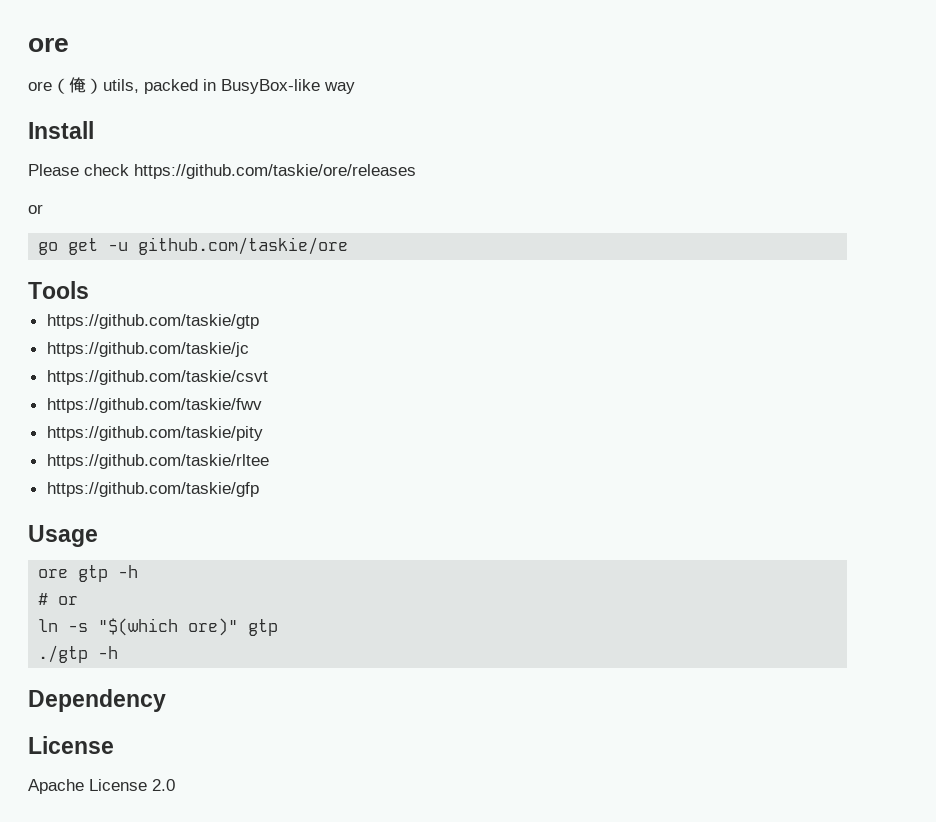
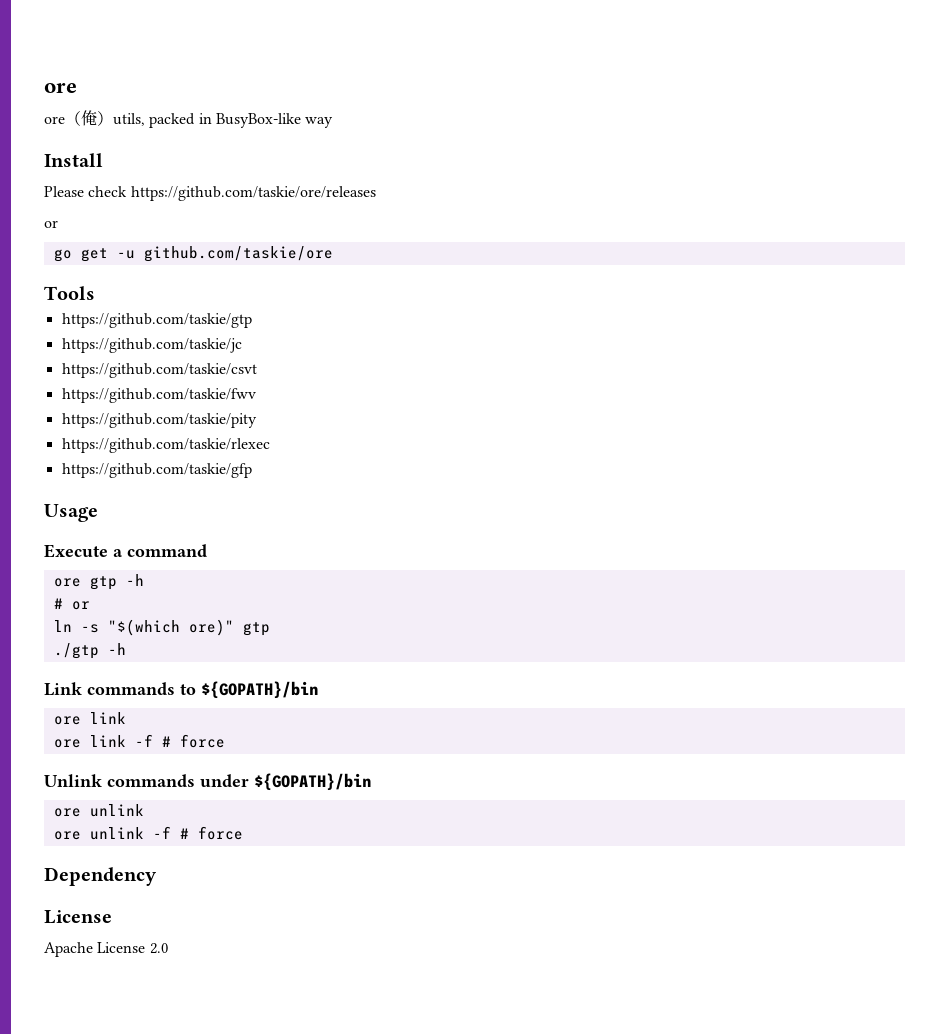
- https://github.com/taskie/rltee
+ https://github.com/taskie/rlexec
+ Execute a command
+ Link commands to ${GOPATH}/bin
+ ore link
+ ore link -f # force
+ Unlink commands under ${GOPATH}/bin
+ ore unlink
+ ore unlink -f # force

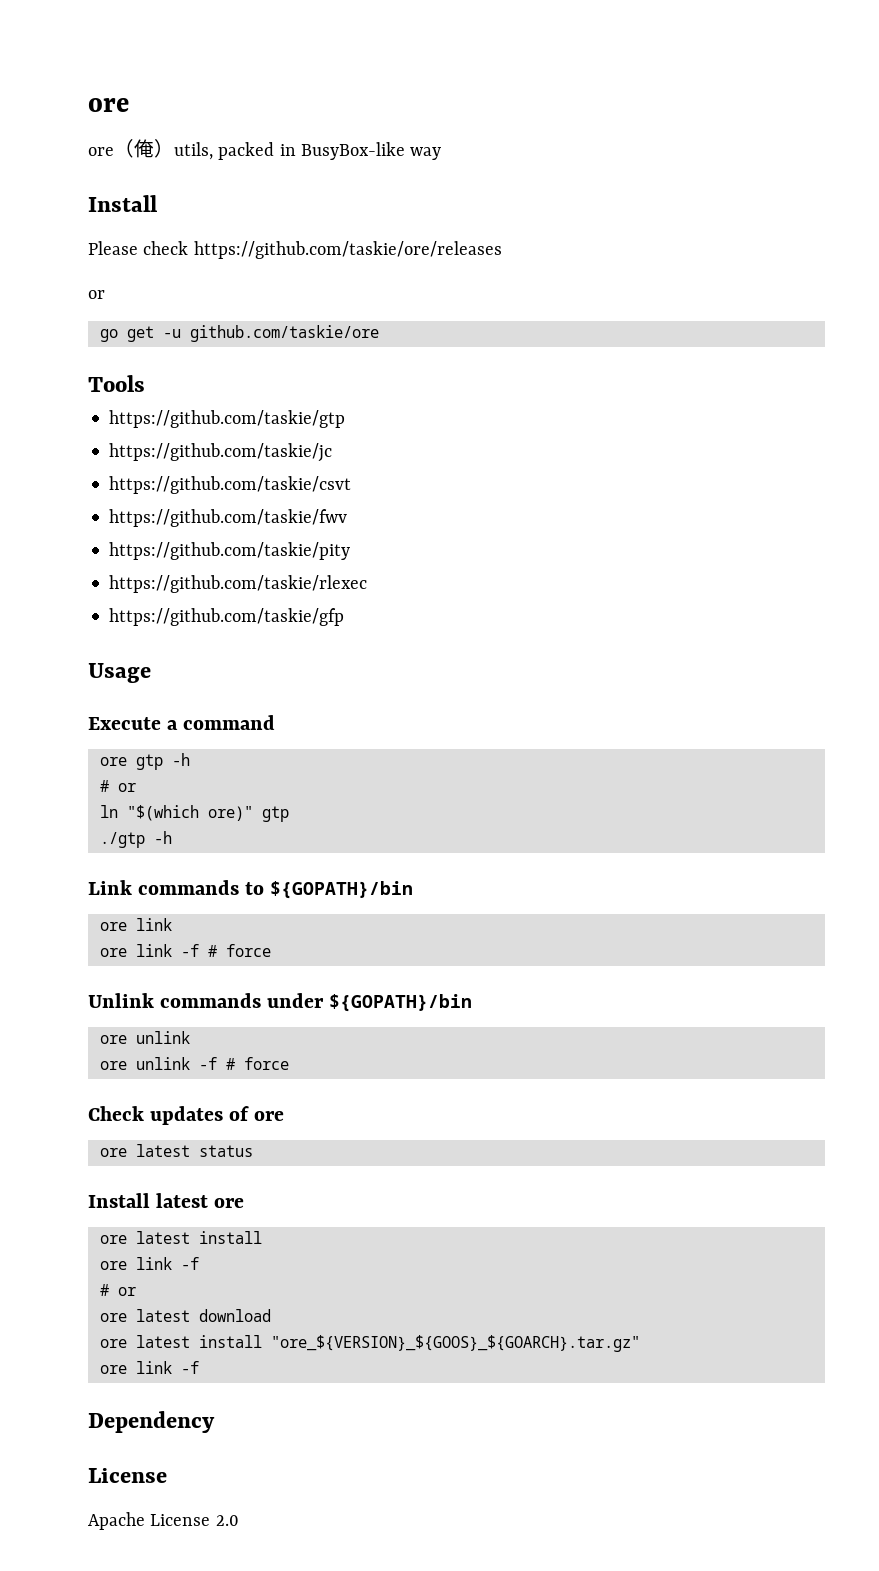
- ln -s "$(which ore)" gtp
+ ln "$(which ore)" gtp
+ Check updates of ore
+ ore latest status
+ Install latest ore
+ ore latest install
+ ore link -f
+ # or
+ ore latest download
+ ore latest install "ore_${VERSION}_${GOOS}_${GOARCH}.tar.gz"
+ ore link -f

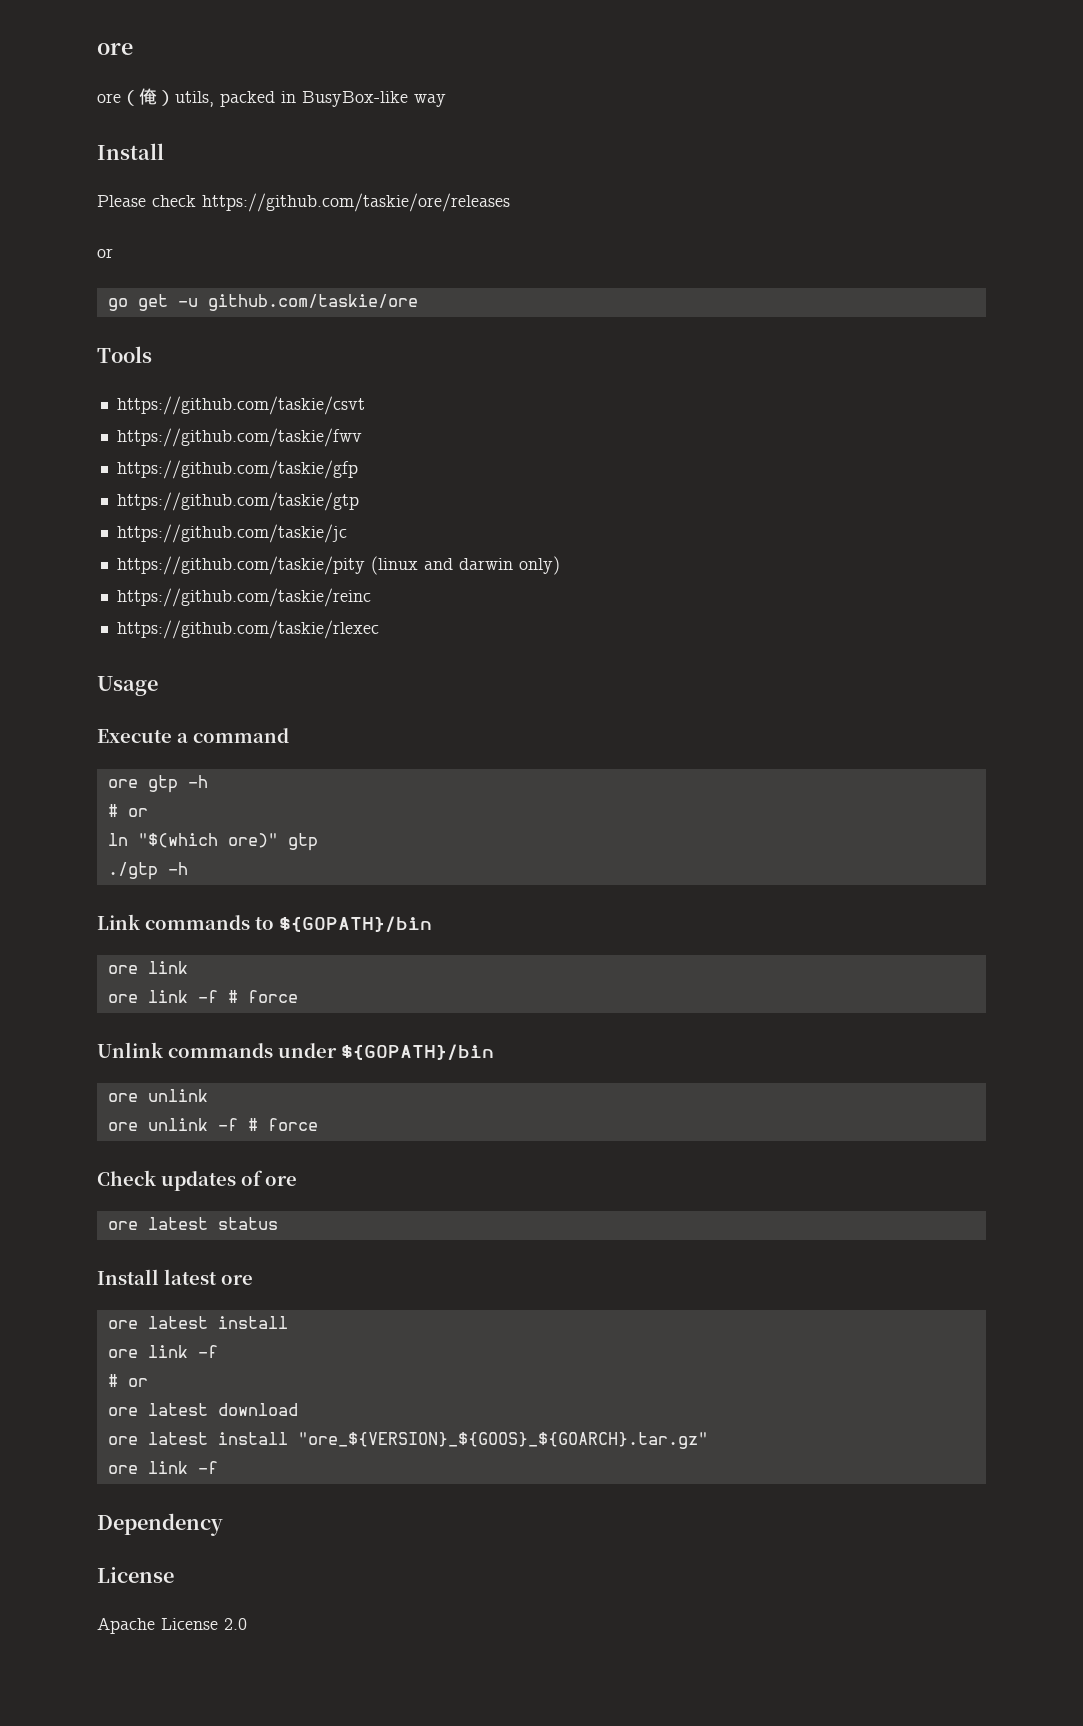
+ https://github.com/taskie/csvt
+ https://github.com/taskie/fwv
+ https://github.com/taskie/gfp
- https://github.com/taskie/csvt
- https://github.com/taskie/fwv
- https://github.com/taskie/pity
+ https://github.com/taskie/pity (linux and darwin only)
+ https://github.com/taskie/reinc
- https://github.com/taskie/gfp

